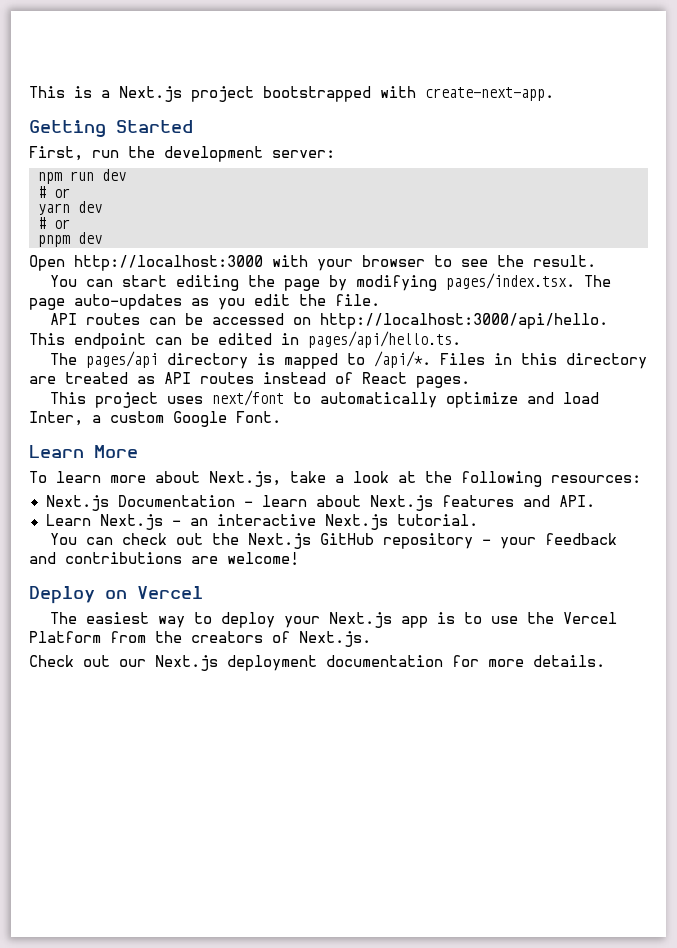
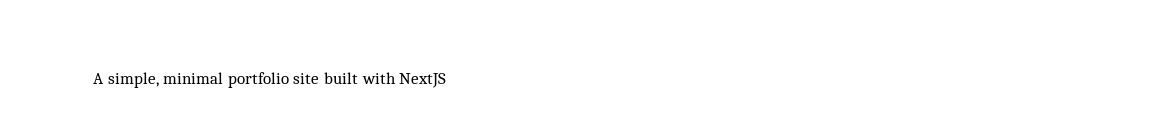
- This is a Next.js project bootstrapped with create-next-app.
- Getting Started
- First, run the development server:
- npm run dev
- # or
- yarn dev
- # or
- pnpm dev
- Open http://localhost:3000 with your browser to see the result.
- You can start editing the page by modifying pages/index.tsx. The page auto-updates as you edit the file.
- API routes can be accessed on http://localhost:3000/api/hello. This endpoint can be edited in pages/api/hello.ts.
- The pages/api directory is mapped to /api/*. Files in this directory are treated as API routes instead of React pages.
- This project uses next/font to automatically optimize and load Inter, a custom Google Font.
- Learn More
- To learn more about Next.js, take a look at the following resources:
- Next.js Documentation - learn about Next.js features and API.
- Learn Next.js - an interactive Next.js tutorial.
- You can check out the Next.js GitHub repository - your feedback and contributions are welcome!
- Deploy on Vercel
- The easiest way to deploy your Next.js app is to use the Vercel Platform from the creators of Next.js.
- Check out our Next.js deployment documentation for more details.
+ A simple, minimal portfolio site built with NextJS

